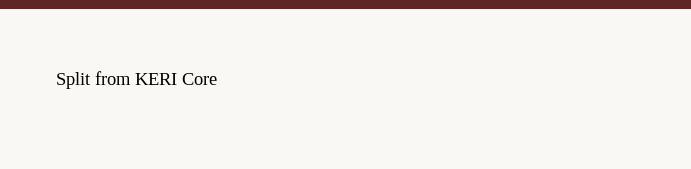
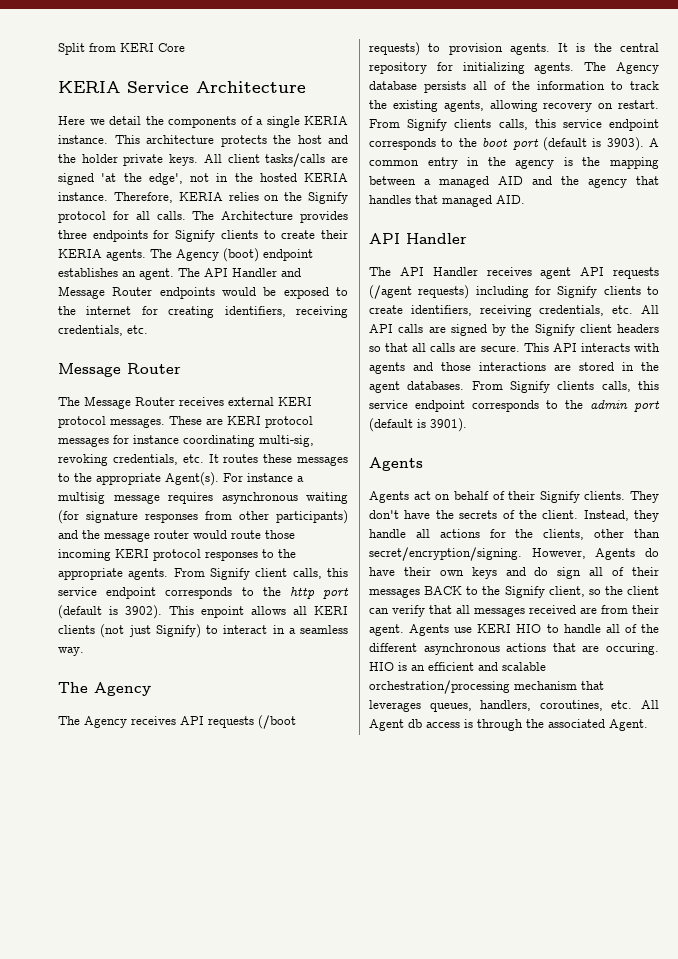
+ KERIA Service Architecture
+ Here we detail the components of a single KERIA instance. This architecture protects the host and the holder private keys. All client tasks/calls are signed 'at the edge', not in the hosted KERIA instance. Therefore, KERIA relies on the Signify protocol for all calls. The Architecture provides three endpoints for Signify clients to create their KERIA agents. The Agency (boot) endpoint establishes an agent. The API Handler and Message Router endpoints would be exposed to the internet for creating identifiers, receiving credentials, etc.
+ Message Router
+ The Message Router receives external KERI protocol messages. These are KERI protocol messages for instance coordinating multi-sig, revoking credentials, etc. It routes these messages to the appropriate Agent(s). For instance a multisig message requires asynchronous waiting (for signature responses from other participants) and the message router would route those incoming KERI protocol responses to the appropriate agents. From Signify client calls, this service endpoint corresponds to the http port (default is 3902). This enpoint allows all KERI clients (not just Signify) to interact in a seamless way.
+ The Agency
+ The Agency receives API requests (/boot requests) to provision agents. It is the central repository for initializing agents. The Agency database persists all of the information to track the existing agents, allowing recovery on restart. From Signify clients calls, this service endpoint corresponds to the boot port (default is 3903). A common entry in the agency is the mapping between a managed AID and the agency that handles that managed AID.
+ API Handler
+ The API Handler receives agent API requests (/agent requests) including for Signify clients to create identifiers, receiving credentials, etc. All API calls are signed by the Signify client headers so that all calls are secure. This API interacts with agents and those interactions are stored in the agent databases. From Signify clients calls, this service endpoint corresponds to the admin port (default is 3901).
+ Agents
+ Agents act on behalf of their Signify clients. They don't have the secrets of the client. Instead, they handle all actions for the clients, other than secret/encryption/signing. However, Agents do have their own keys and do sign all of their messages BACK to the Signify client, so the client can verify that all messages received are from their agent. Agents use KERI HIO to handle all of the different asynchronous actions that are occuring. HIO is an efficient and scalable orchestration/processing mechanism that leverages queues, handlers, coroutines, etc. All Agent db access is through the associated Agent.

